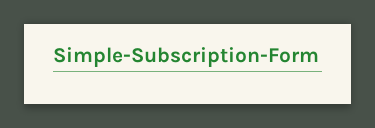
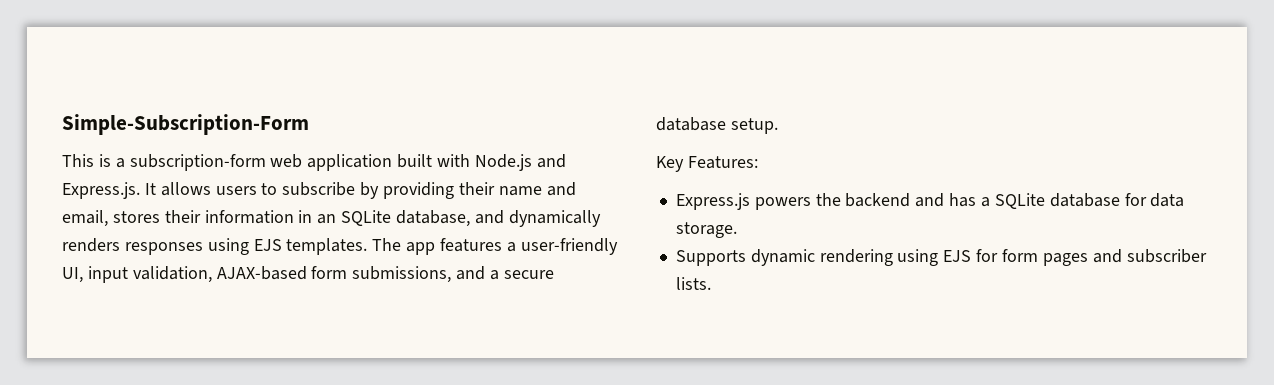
+ This is a subscription-form web application built with Node.js and Express.js. It allows users to subscribe by providing their name and email, stores their information in an SQLite database, and dynamically renders responses using EJS templates. The app features a user-friendly UI, input validation, AJAX-based form submissions, and a secure database setup.
+ Key Features:
+ Express.js powers the backend and has a SQLite database for data storage.
+ Supports dynamic rendering using EJS for form pages and subscriber lists.

